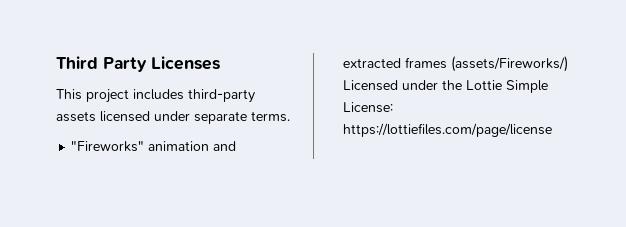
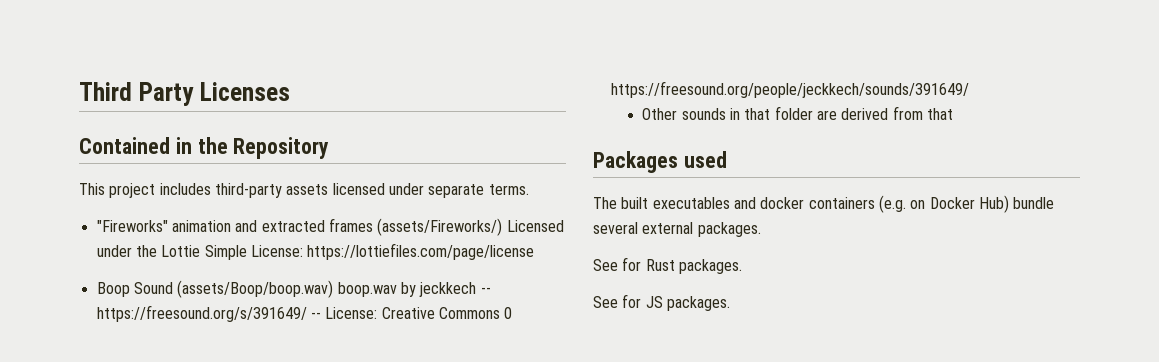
+ Contained in the Repository
+ Boop Sound (assets/Boop/boop.wav) boop.wav by jeckkech -- https://freesound.org/s/391649/ -- License: Creative Commons 0 https://freesound.org/people/jeckkech/sounds/391649/
+ Other sounds in that folder are derived from that
+ Packages used
+ The built executables and docker containers (e.g. on Docker Hub) bundle several external packages.
+ See for Rust packages.
+ See for JS packages.

